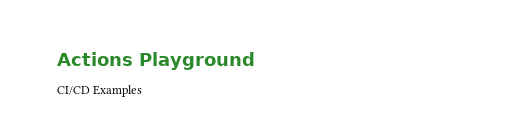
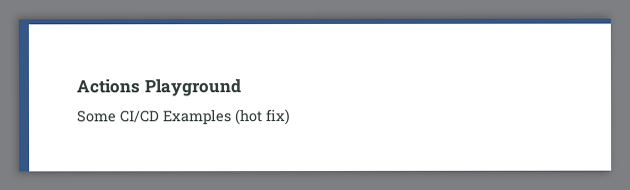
- CI/CD Examples
+ Some CI/CD Examples (hot fix)

